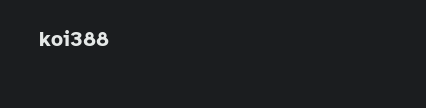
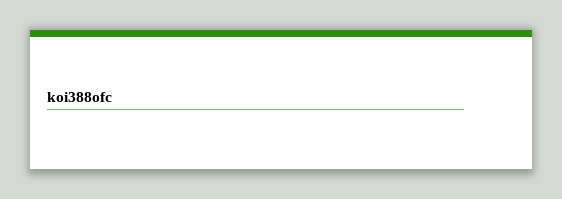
- koi388
+ koi388ofc

